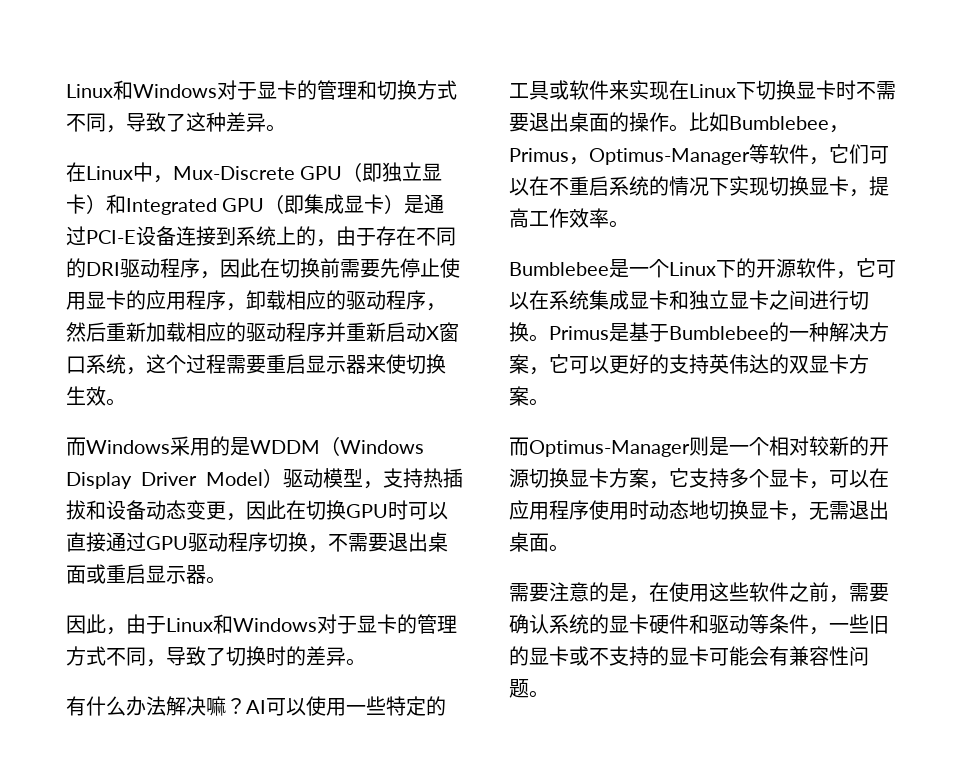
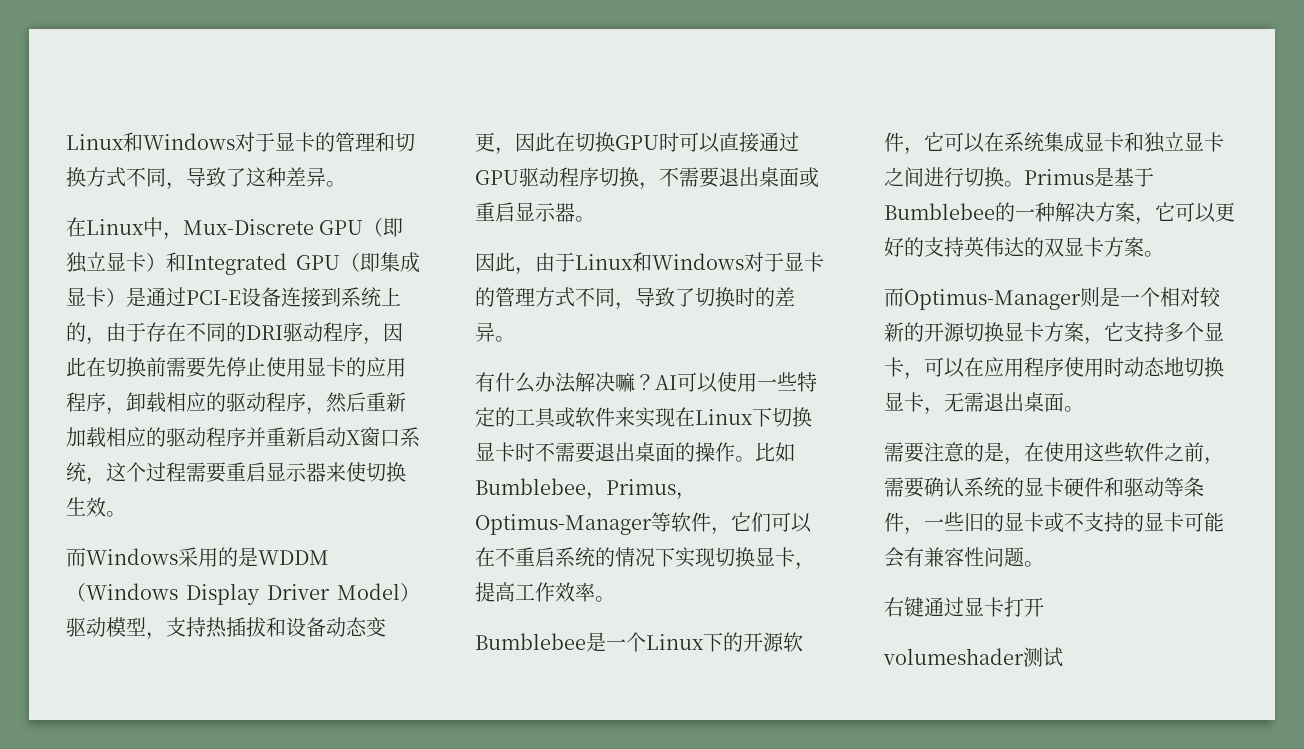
+ 右键通过显卡打开
+ volumeshader测试

